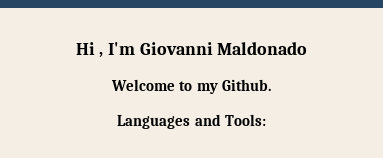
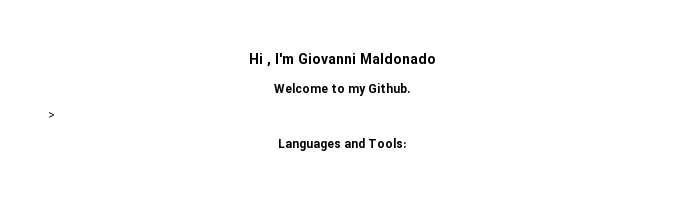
+ >

